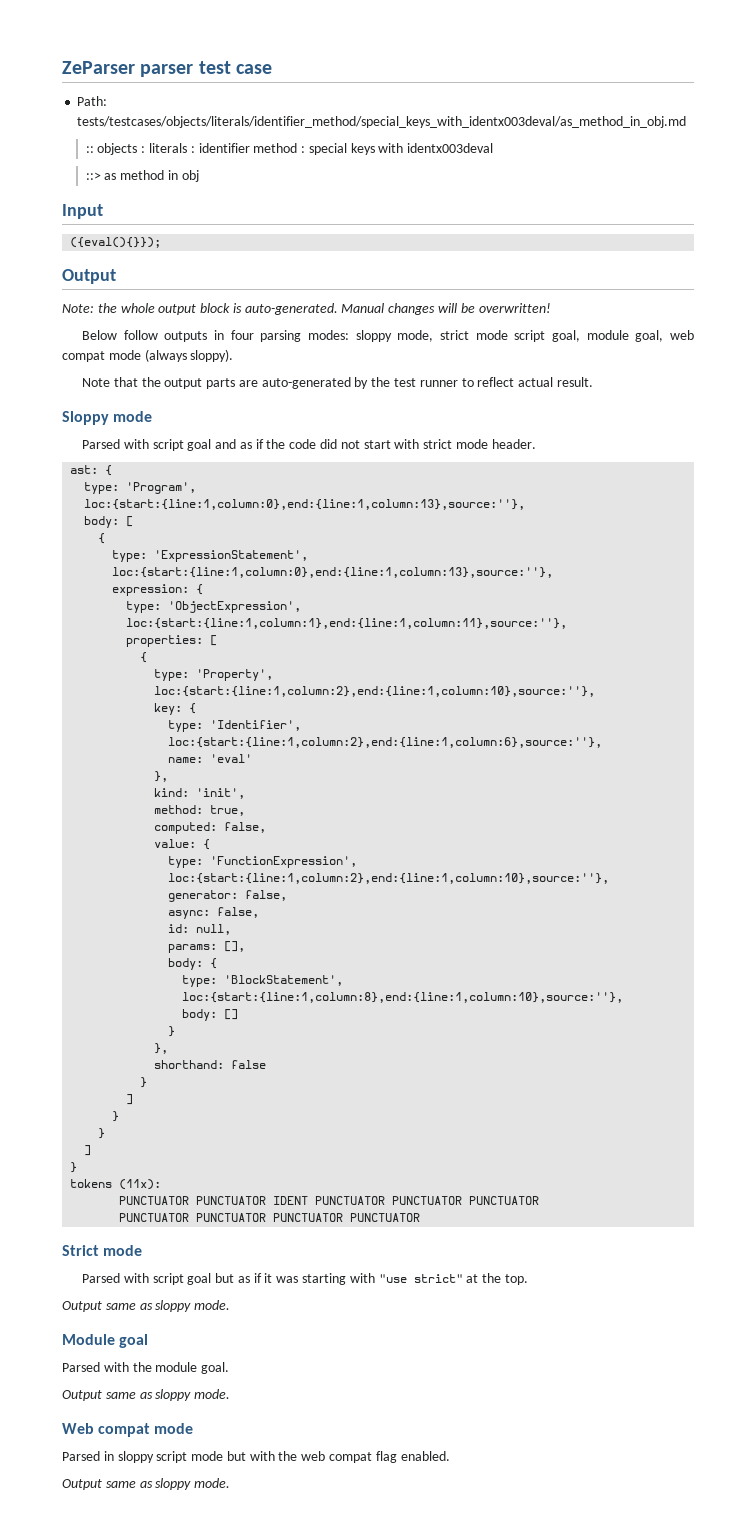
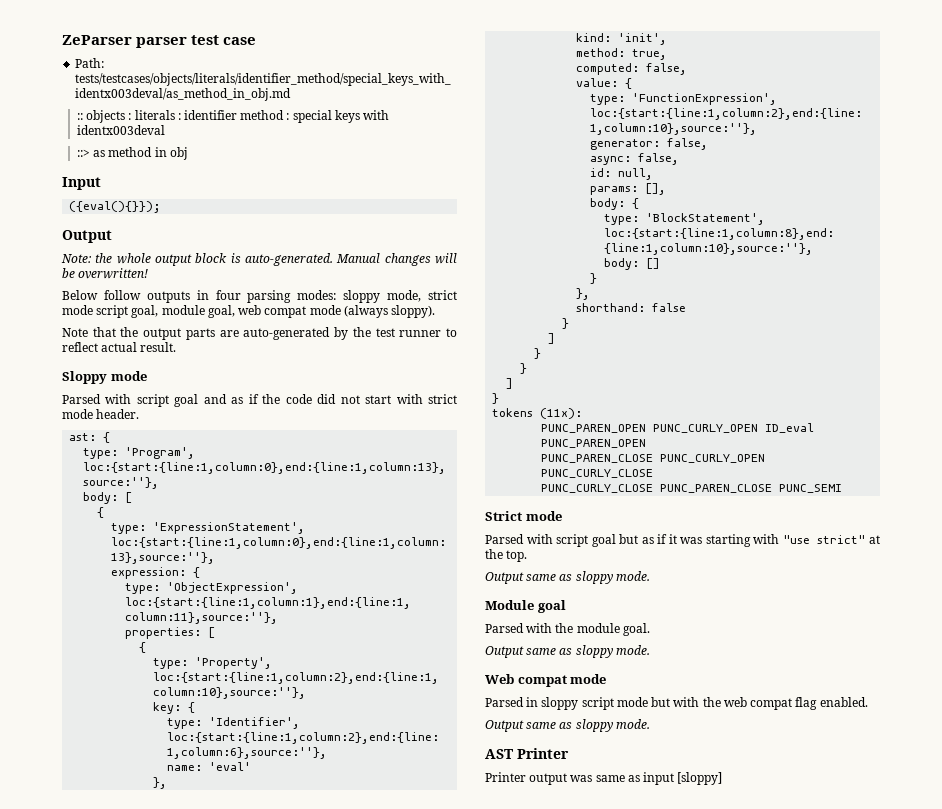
- PUNCTUATOR PUNCTUATOR IDENT PUNCTUATOR PUNCTUATOR PUNCTUATOR
- PUNCTUATOR PUNCTUATOR PUNCTUATOR PUNCTUATOR
+ PUNC_PAREN_OPEN PUNC_CURLY_OPEN ID_eval PUNC_PAREN_OPEN
+ PUNC_PAREN_CLOSE PUNC_CURLY_OPEN PUNC_CURLY_CLOSE
+ PUNC_CURLY_CLOSE PUNC_PAREN_CLOSE PUNC_SEMI
+ AST Printer
+ Printer output was same as input [sloppy]

